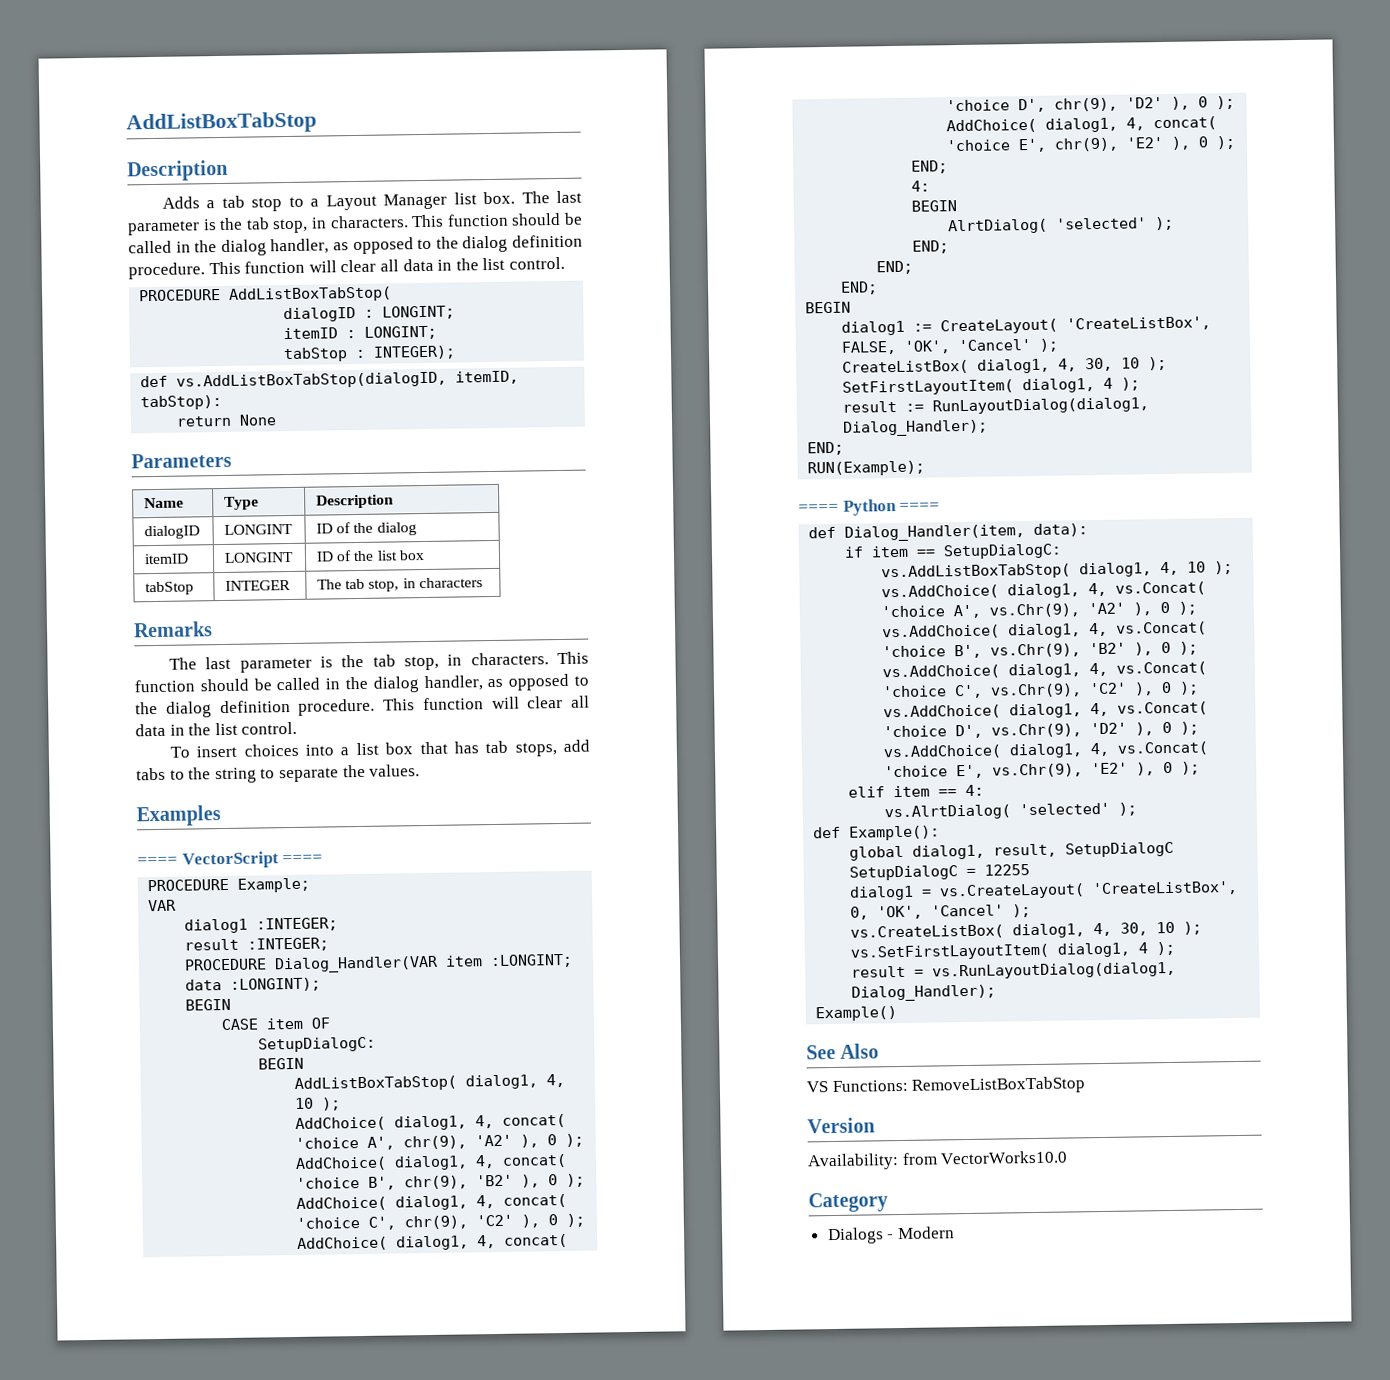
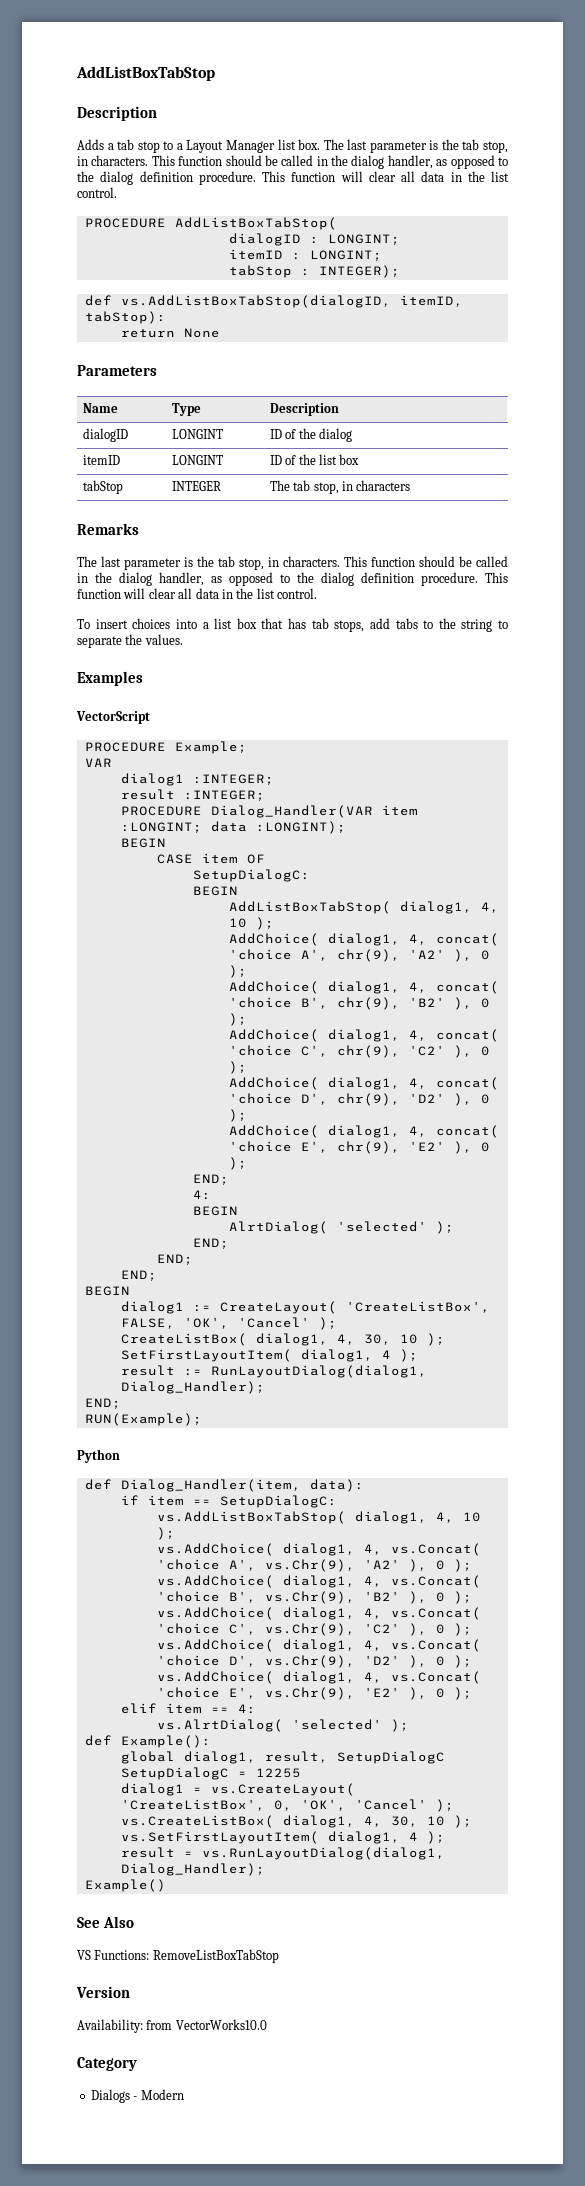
- ==== VectorScript ====
+ VectorScript
- ==== Python ====
+ Python

